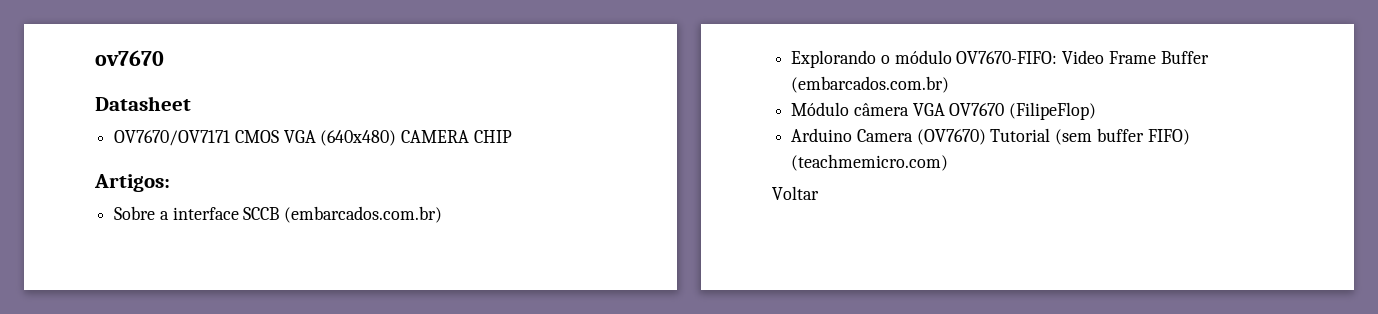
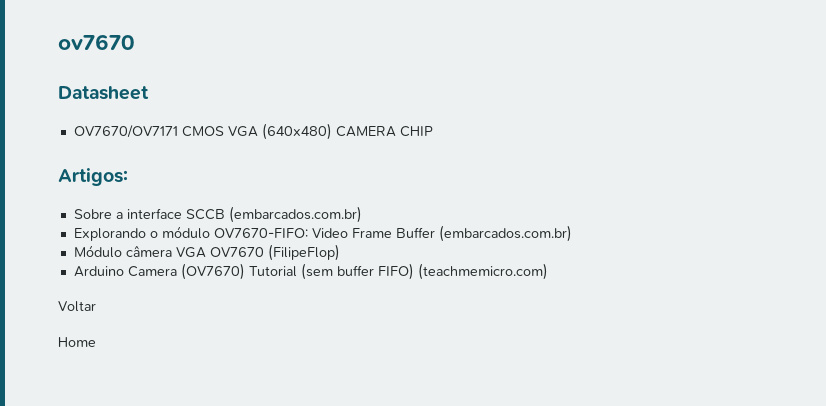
+ Home

